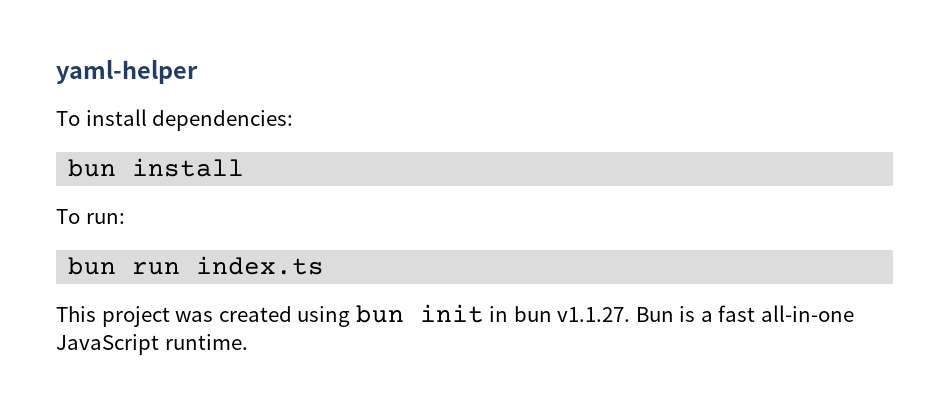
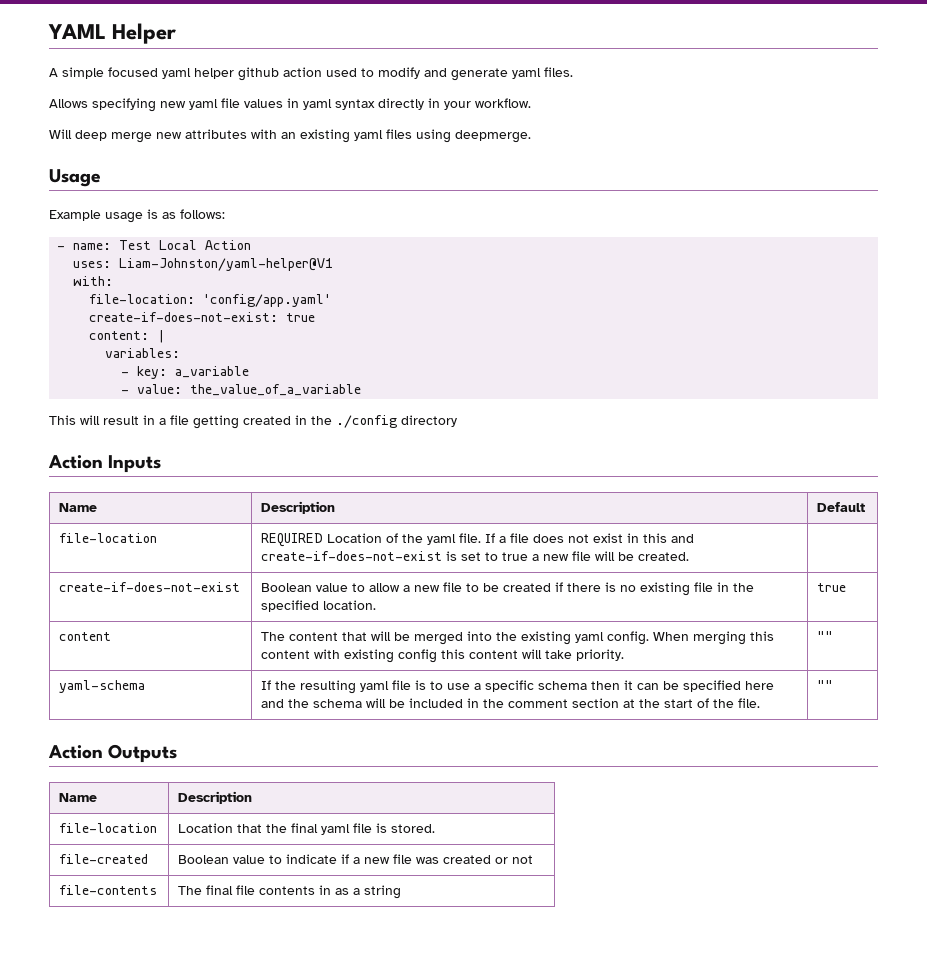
- yaml-helper
- To install dependencies:
- bun install
- To run:
- bun run index.ts
- This project was created using bun init in bun v1.1.27. Bun is a fast all-in-one JavaScript runtime.
+ YAML Helper
+ A simple focused yaml helper github action used to modify and generate yaml files.
+ Allows specifying new yaml file values in yaml syntax directly in your workflow.
+ Will deep merge new attributes with an existing yaml files using deepmerge.
+ Usage
+ Example usage is as follows:
+ - name: Test Local Action
+ uses: Liam-Johnston/yaml-helper@V1
+ with:
+ file-location: 'config/app.yaml'
+ create-if-does-not-exist: true
+ content: |
+ variables:
+ - key: a_variable
+ - value: the_value_of_a_variable
+ This will result in a file getting created in the ./config directory
+ Action Inputs
+ Name | Description | Default
+ file-location | REQUIRED Location of the yaml file. If a file does not exist in this and create-if-does-not-exist is set to true a new file will be created. |
+ create-if-does-not-exist | Boolean value to allow a new file to be created if there is no existing file in the specified location. | true
+ content | The content that will be merged into the existing yaml config. When merging this content with existing config this content will take priority. | ""
+ yaml-schema | If the resulting yaml file is to use a specific schema then it can be specified here and the schema will be included in the comment section at the start of the file. | ""
+ Action Outputs
+ Name | Description
+ file-location | Location that the final yaml file is stored.
+ file-created | Boolean value to indicate if a new file was created or not
+ file-contents | The final file contents in as a string

